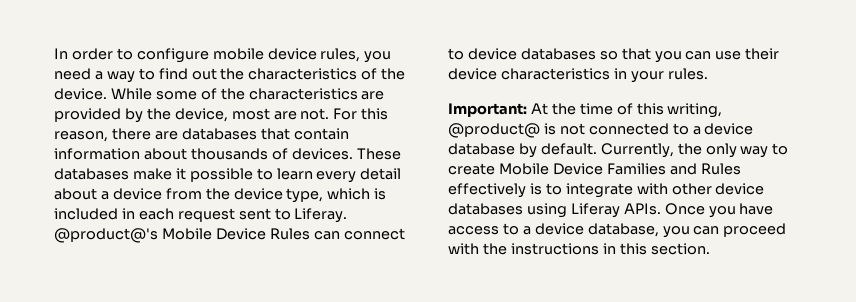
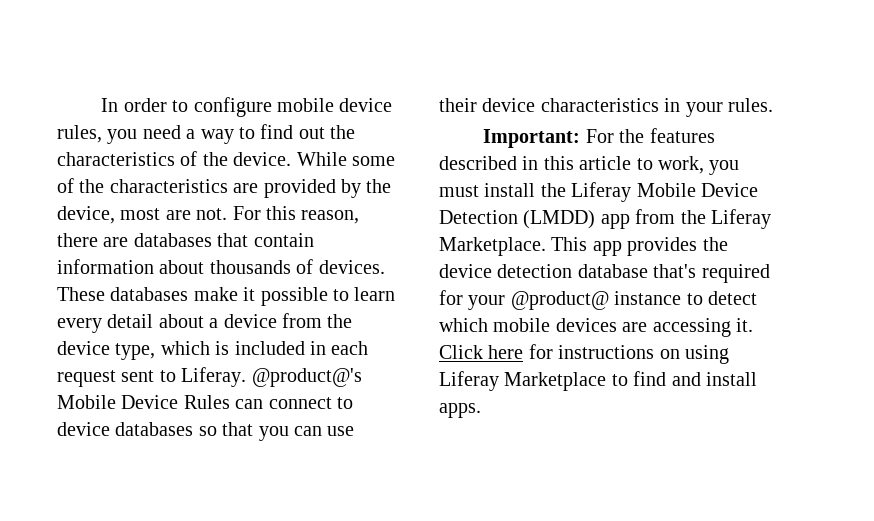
- Important: At the time of this writing, @product@ is not connected to a device database by default. Currently, the only way to create Mobile Device Families and Rules effectively is to integrate with other device databases using Liferay APIs. Once you have access to a device database, you can proceed with the instructions in this section.
+ Important: For the features described in this article to work, you must install the Liferay Mobile Device Detection (LMDD) app from the Liferay Marketplace. This app provides the device detection database that's required for your @product@ instance to detect which mobile devices are accessing it. Click here for instructions on using Liferay Marketplace to find and install apps.

